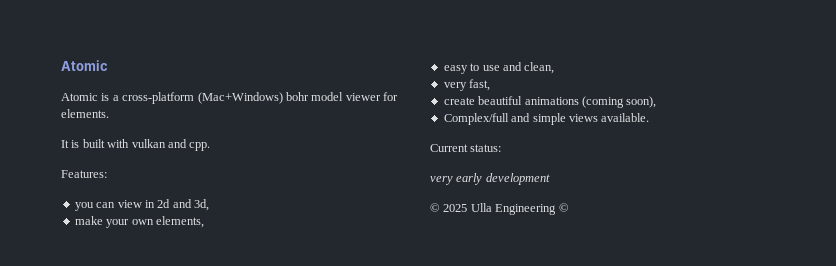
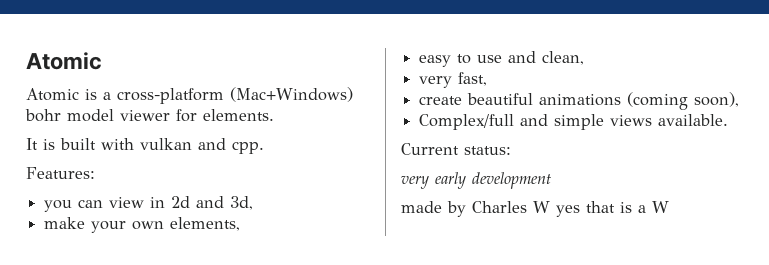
- © 2025 Ulla Engineering ©
+ made by Charles W yes that is a W

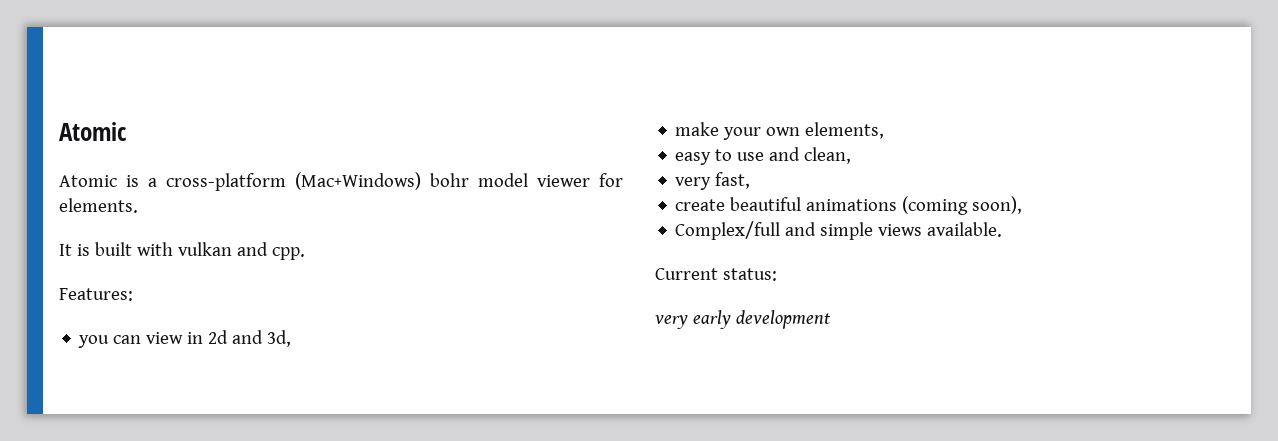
- made by Charles W yes that is a W

